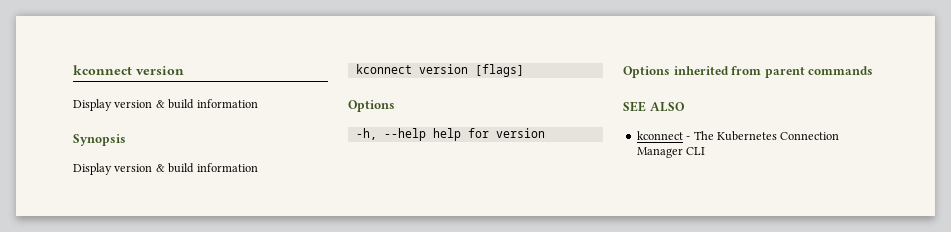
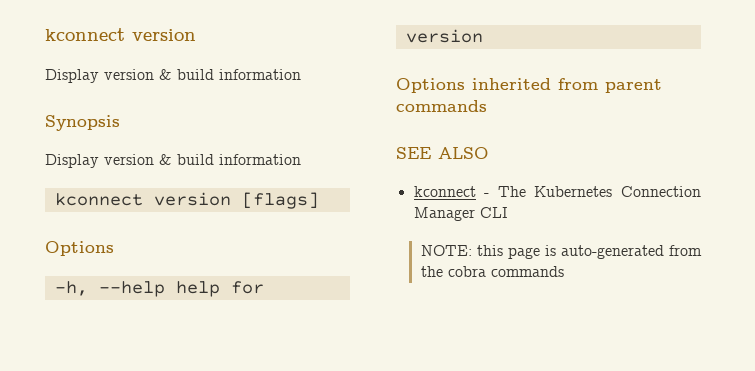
+ NOTE: this page is auto-generated from the cobra commands

